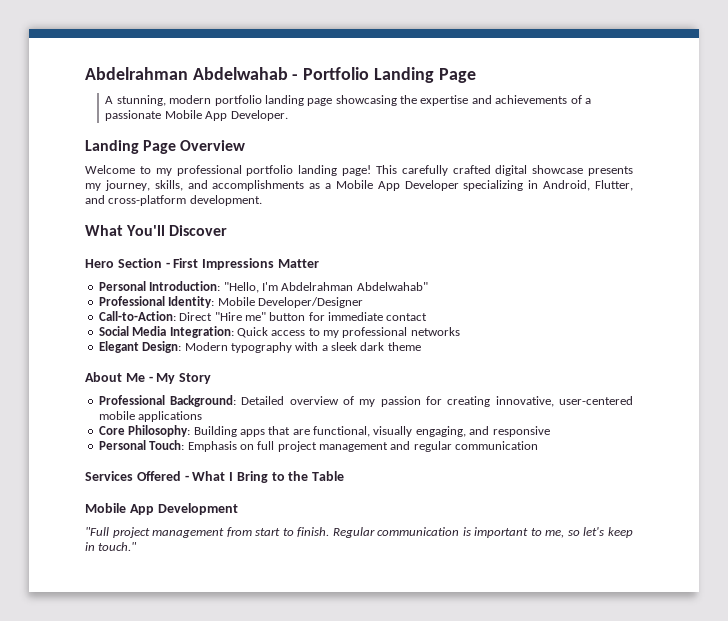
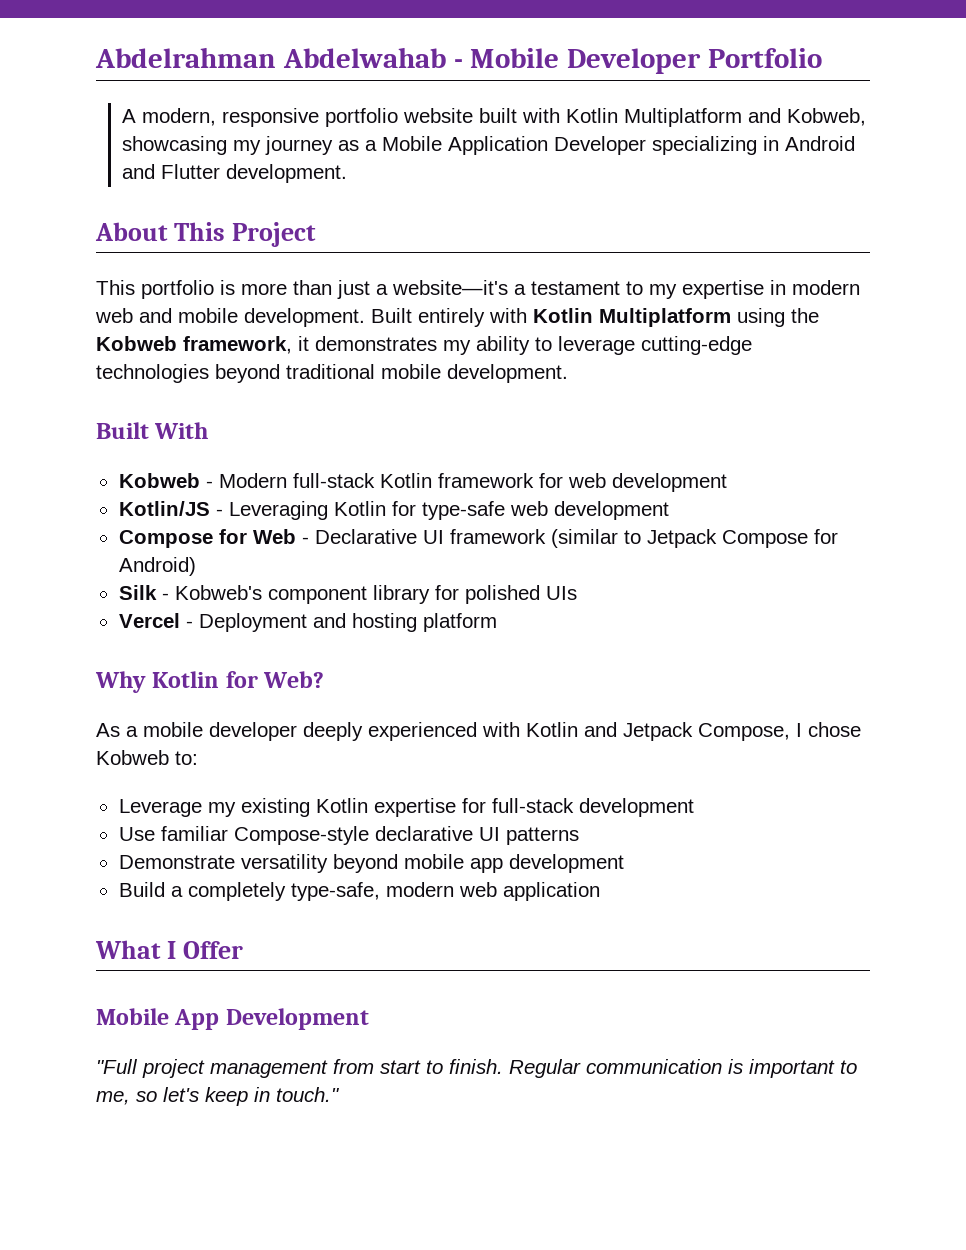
- Abdelrahman Abdelwahab - Portfolio Landing Page
+ Abdelrahman Abdelwahab - Mobile Developer Portfolio
- A stunning, modern portfolio landing page showcasing the expertise and achievements of a passionate Mobile App Developer.
- Landing Page Overview
- Welcome to my professional portfolio landing page! This carefully crafted digital showcase presents my journey, skills, and accomplishments as a Mobile App Developer specializing in Android, Flutter, and cross-platform development.
- What You'll Discover
- Hero Section - First Impressions Matter
- Personal Introduction: "Hello, I'm Abdelrahman Abdelwahab"
- Professional Identity: Mobile Developer/Designer
- Call-to-Action: Direct "Hire me" button for immediate contact
- Social Media Integration: Quick access to my professional networks
- Elegant Design: Modern typography with a sleek dark theme
- About Me - My Story
- Professional Background: Detailed overview of my passion for creating innovative, user-centered mobile applications
- Core Philosophy: Building apps that are functional, visually engaging, and responsive
- Personal Touch: Emphasis on full project management and regular communication
- Services Offered - What I Bring to the Table
+ A modern, responsive portfolio website built with Kotlin Multiplatform and Kobweb, showcasing my journey as a Mobile Application Developer specializing in Android and Flutter development.
+ About This Project
+ This portfolio is more than just a website—it's a testament to my expertise in modern web and mobile development. Built entirely with Kotlin Multiplatform using the Kobweb framework, it demonstrates my ability to leverage cutting-edge technologies beyond traditional mobile development.
+ Built With
+ Kobweb - Modern full-stack Kotlin framework for web development
+ Kotlin/JS - Leveraging Kotlin for type-safe web development
+ Compose for Web - Declarative UI framework (similar to Jetpack Compose for Android)
+ Silk - Kobweb's component library for polished UIs
+ Vercel - Deployment and hosting platform
+ Why Kotlin for Web?
+ As a mobile developer deeply experienced with Kotlin and Jetpack Compose, I chose Kobweb to:
+ Leverage my existing Kotlin expertise for full-stack development
+ Use familiar Compose-style declarative UI patterns
+ Demonstrate versatility beyond mobile app development
+ Build a completely type-safe, modern web application
+ What I Offer

